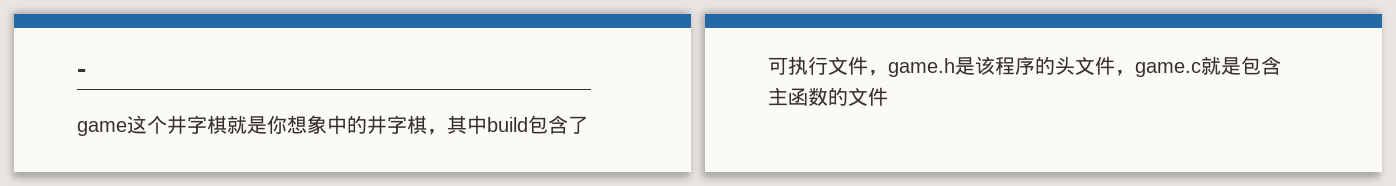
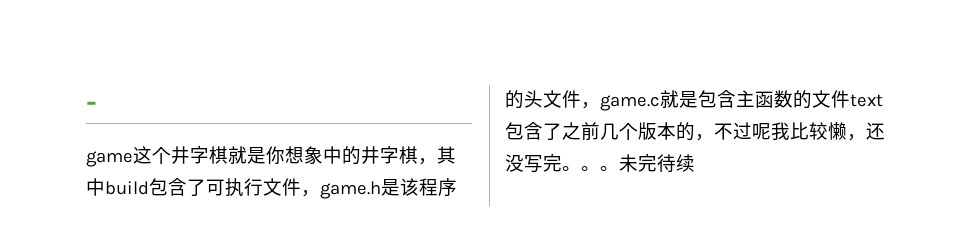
- game这个井字棋就是你想象中的井字棋，其中build包含了可执行文件，game.h是该程序的头文件，game.c就是包含主函数的文件
+ game这个井字棋就是你想象中的井字棋，其中build包含了可执行文件，game.h是该程序的头文件，game.c就是包含主函数的文件text包含了之前几个版本的，不过呢我比较懒，还没写完。。。未完待续

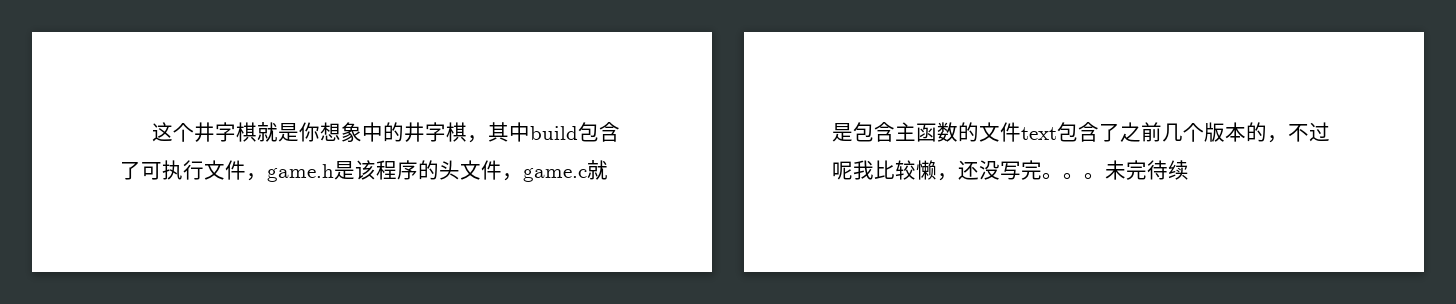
- -
- game这个井字棋就是你想象中的井字棋，其中build包含了可执行文件，game.h是该程序的头文件，game.c就是包含主函数的文件text包含了之前几个版本的，不过呢我比较懒，还没写完。
+ 这个井字棋就是你想象中的井字棋，其中build包含了可执行文件，game.h是该程序的头文件，game.c就是包含主函数的文件text包含了之前几个版本的，不过呢我比较懒，还没写完。

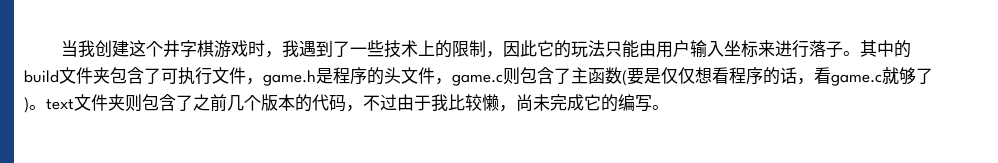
- 这个井字棋就是你想象中的井字棋，其中build包含了可执行文件，game.h是该程序的头文件，game.c就是包含主函数的文件text包含了之前几个版本的，不过呢我比较懒，还没写完。。。未完待续
+ 当我创建这个井字棋游戏时，我遇到了一些技术上的限制，因此它的玩法只能由用户输入坐标来进行落子。其中的build文件夹包含了可执行文件，game.h是程序的头文件，game.c则包含了主函数(要是仅仅想看程序的话，看game.c就够了)。text文件夹则包含了之前几个版本的代码，不过由于我比较懒，尚未完成它的编写。

